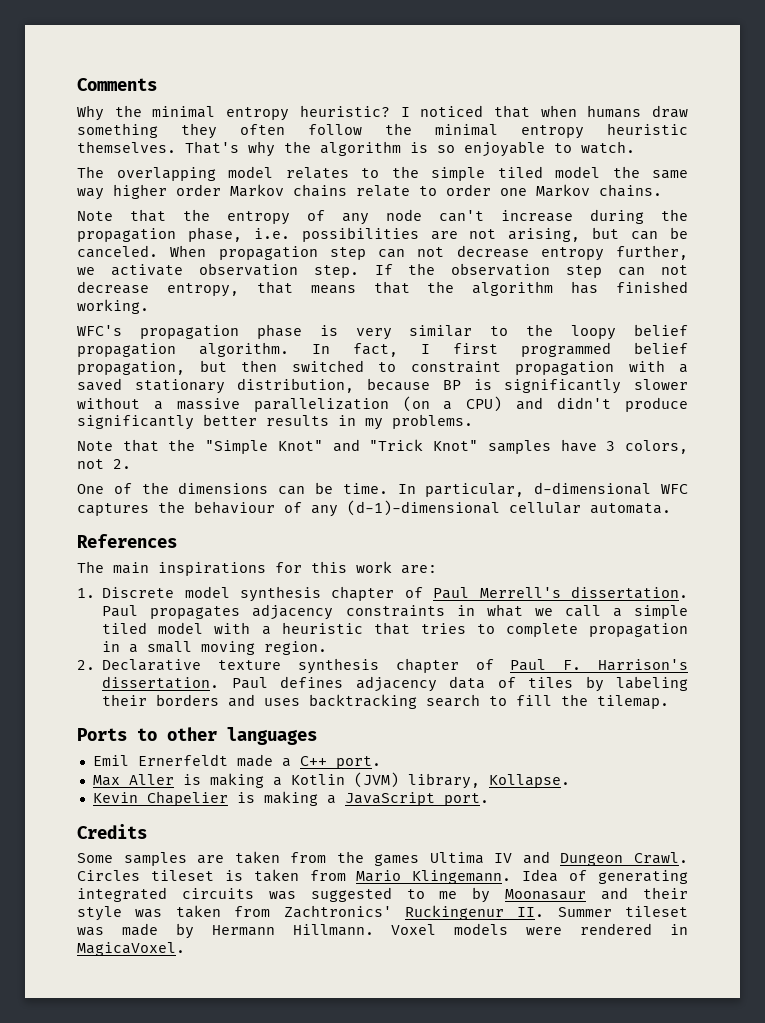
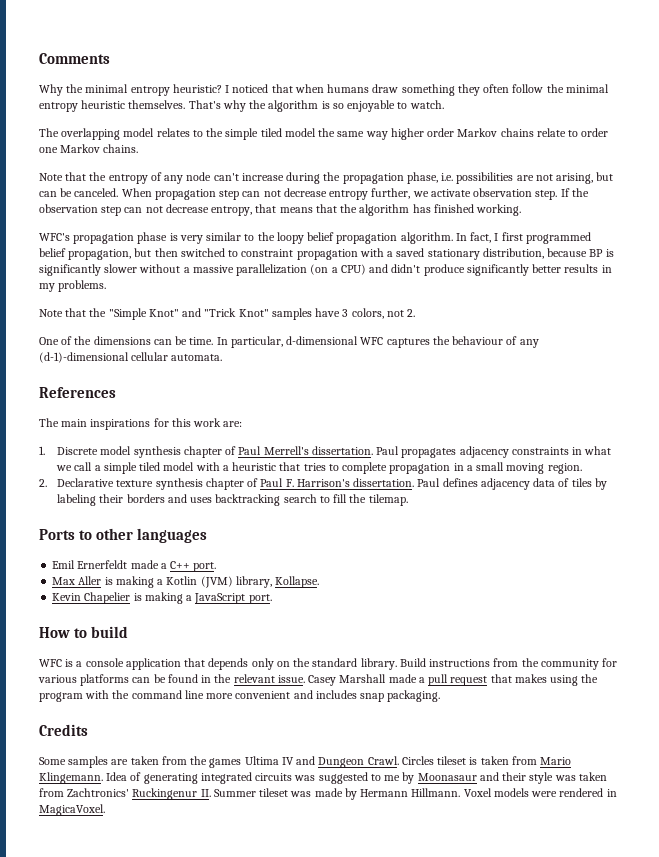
+ How to build
+ WFC is a console application that depends only on the standard library. Build instructions from the community for various platforms can be found in the relevant issue. Casey Marshall made a pull request that makes using the program with the command line more convenient and includes snap packaging.

